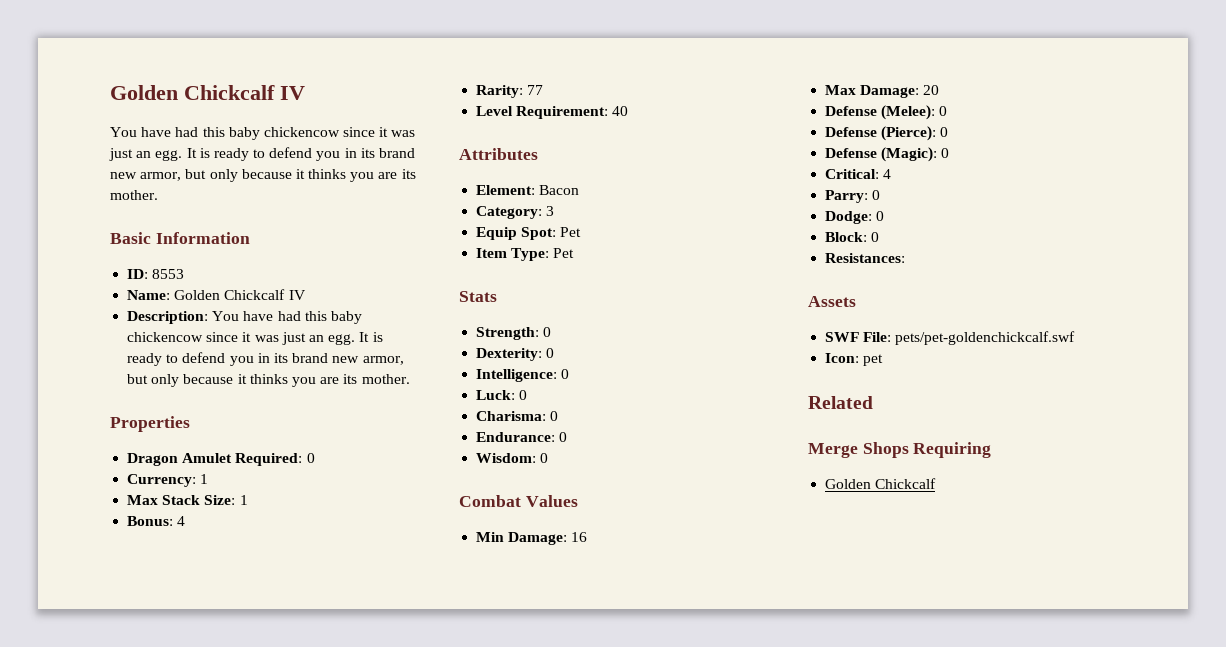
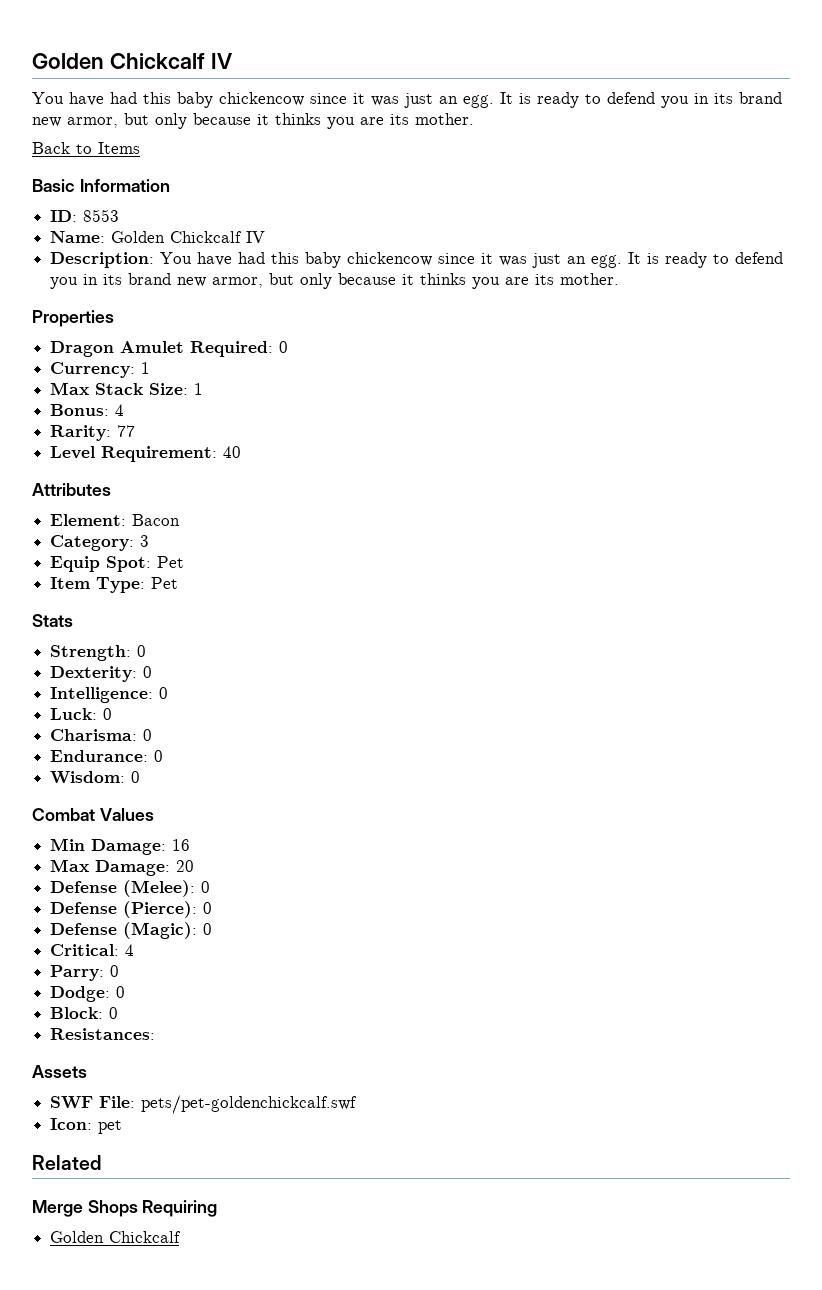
+ Back to Items

